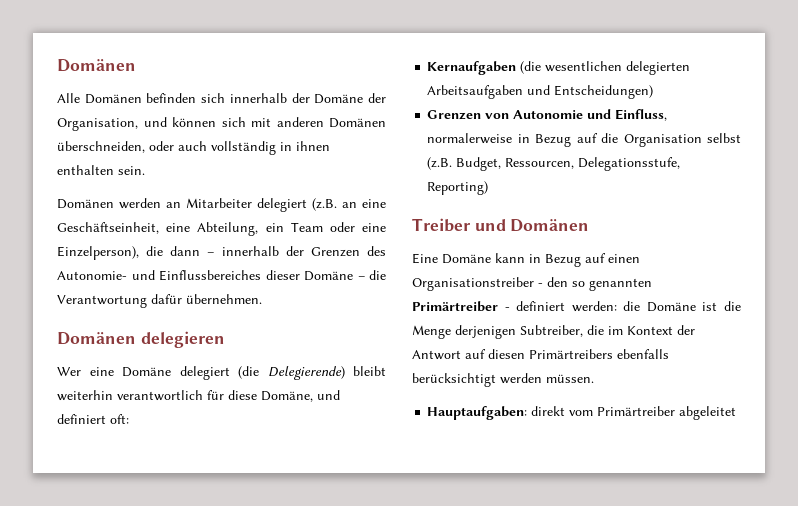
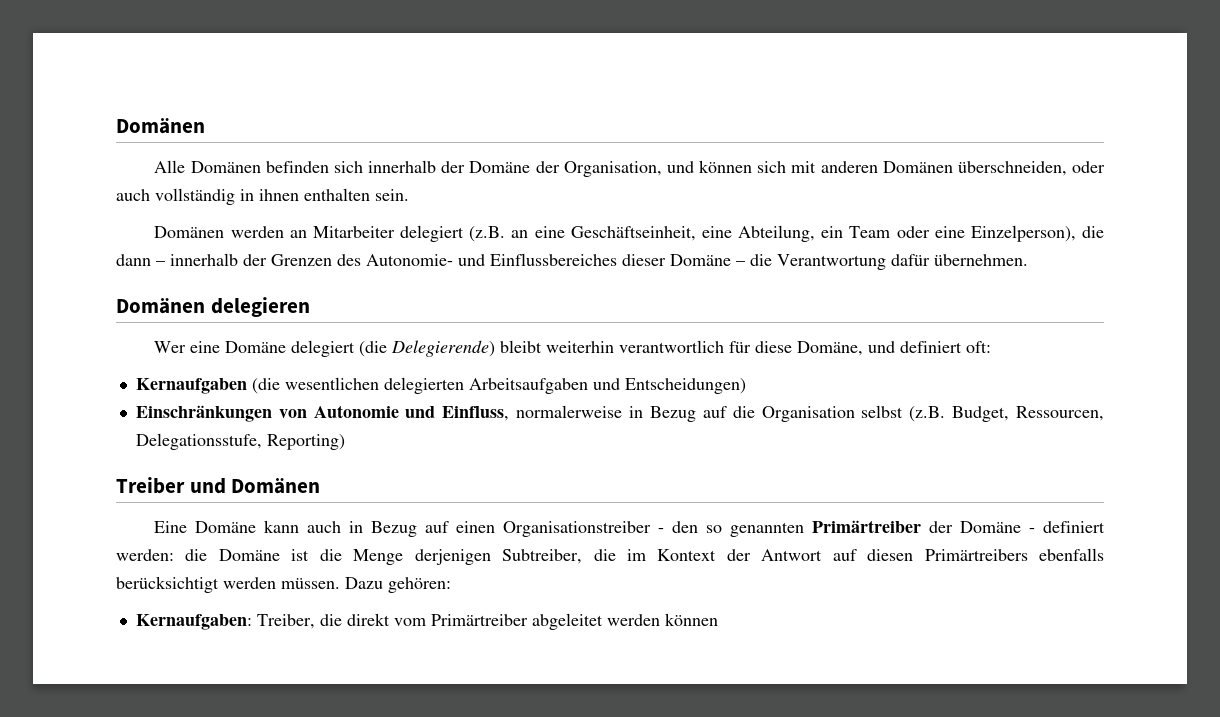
- Grenzen von Autonomie und Einfluss, normalerweise in Bezug auf die Organisation selbst (z.B. Budget, Ressourcen, Delegationsstufe, Reporting)
+ Einschränkungen von Autonomie und Einfluss, normalerweise in Bezug auf die Organisation selbst (z.B. Budget, Ressourcen, Delegationsstufe, Reporting)
- Eine Domäne kann in Bezug auf einen Organisationstreiber - den so genannten Primärtreiber - definiert werden: die Domäne ist die Menge derjenigen Subtreiber, die im Kontext der Antwort auf diesen Primärtreibers ebenfalls berücksichtigt werden müssen.
- Hauptaufgaben: direkt vom Primärtreiber abgeleitet
+ Eine Domäne kann auch in Bezug auf einen Organisationstreiber - den so genannten Primärtreiber der Domäne - definiert werden: die Domäne ist die Menge derjenigen Subtreiber, die im Kontext der Antwort auf diesen Primärtreibers ebenfalls berücksichtigt werden müssen. Dazu gehören:
+ Kernaufgaben: Treiber, die direkt vom Primärtreiber abgeleitet werden können

